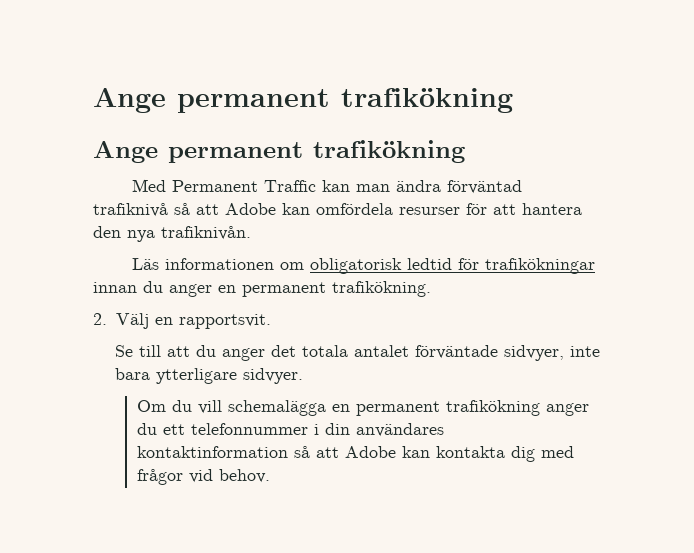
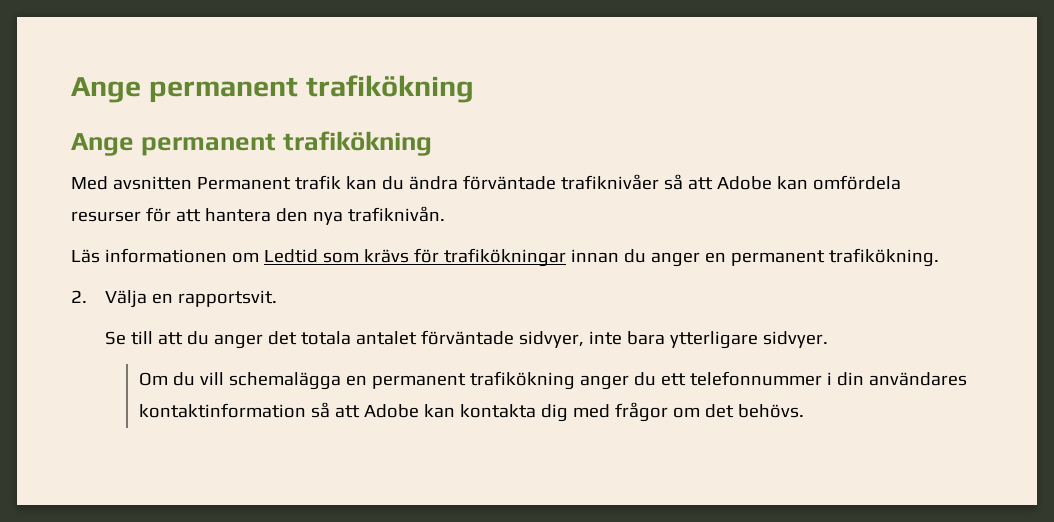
- Med Permanent Traffic kan man ändra förväntad trafiknivå så att Adobe kan omfördela resurser för att hantera den nya trafiknivån.
+ Med avsnitten Permanent trafik kan du ändra förväntade trafiknivåer så att Adobe kan omfördela resurser för att hantera den nya trafiknivån.
- Läs informationen om obligatorisk ledtid för trafikökningar innan du anger en permanent trafikökning.
+ Läs informationen om Ledtid som krävs för trafikökningar innan du anger en permanent trafikökning.
- 2. Välj en rapportsvit.
+ 2. Välja en rapportsvit.
- Om du vill schemalägga en permanent trafikökning anger du ett telefonnummer i din användares kontaktinformation så att Adobe kan kontakta dig med frågor vid behov.
+ Om du vill schemalägga en permanent trafikökning anger du ett telefonnummer i din användares kontaktinformation så att Adobe kan kontakta dig med frågor om det behövs.

